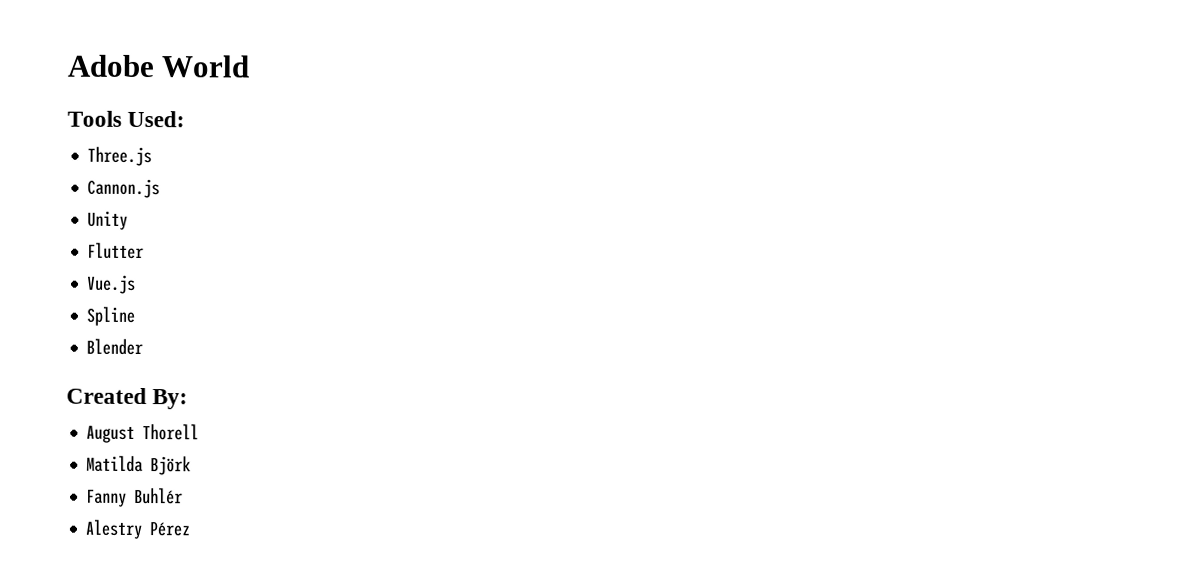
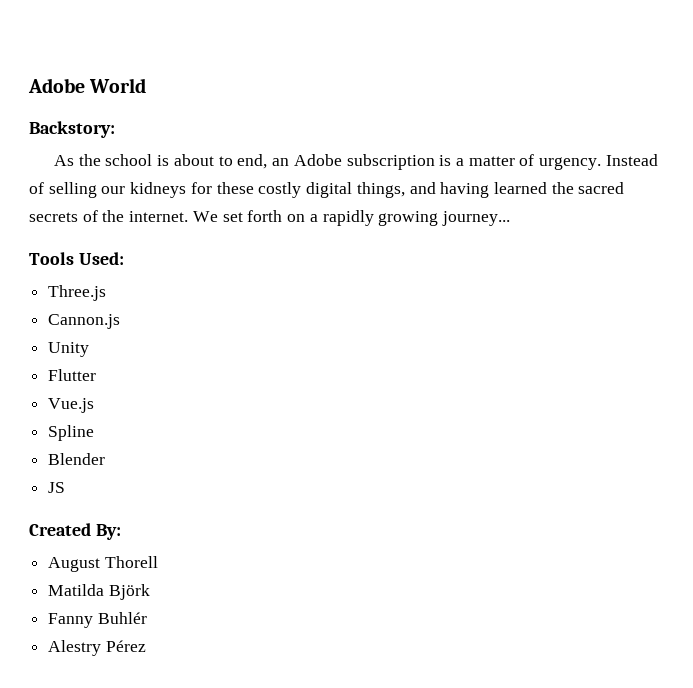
+ Backstory:
+ As the school is about to end, an Adobe subscription is a matter of urgency. Instead of selling our kidneys for these costly digital things, and having learned the sacred secrets of the internet. We set forth on a rapidly growing journey...
+ JS

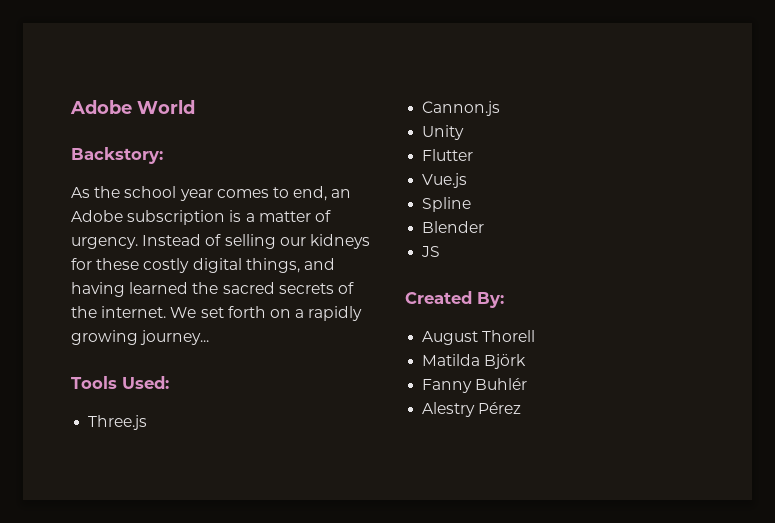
- As the school is about to end, an Adobe subscription is a matter of urgency.
+ As the school year comes to end, an Adobe subscription is a matter of urgency.

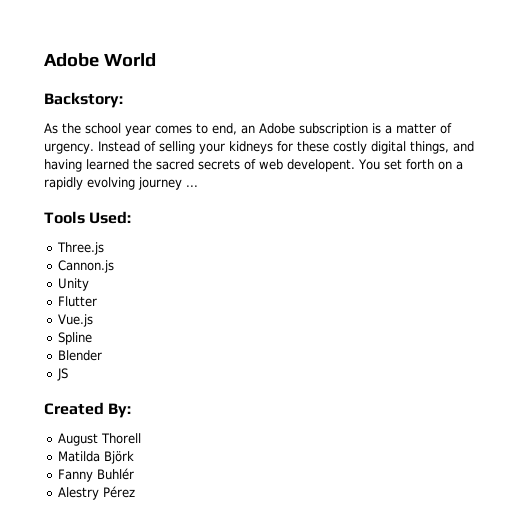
- Instead of selling our kidneys for these costly digital things, and having learned the sacred secrets of the internet. We set forth on a rapidly growing journey...
+ Instead of selling your kidneys for these costly digital things, and having learned the sacred secrets of web developent. You set forth on a rapidly evolving journey ...

